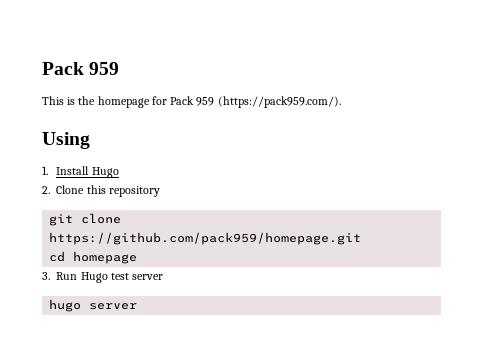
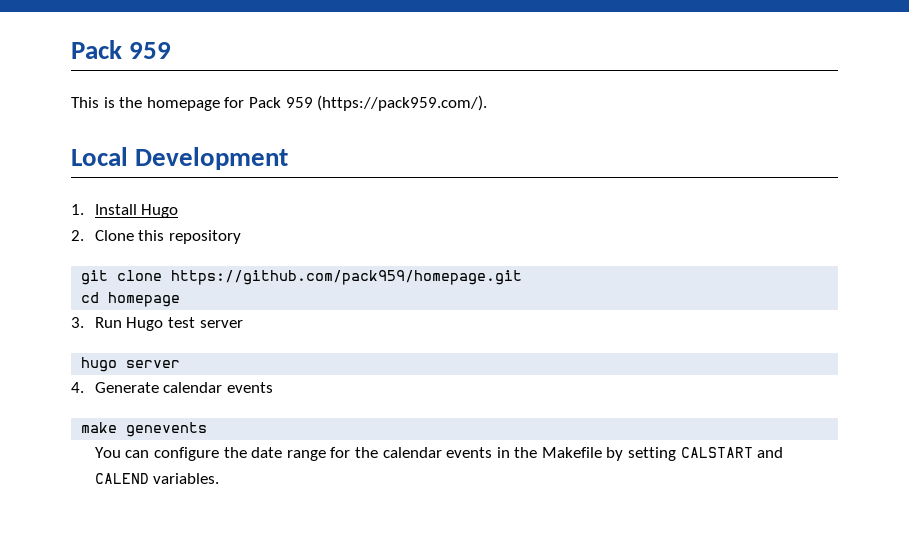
- Using
+ Local Development
+ 4. Generate calendar events
+ make genevents
+ You can configure the date range for the calendar events in the Makefile by setting CALSTART and CALEND variables.

